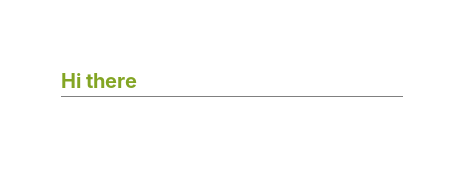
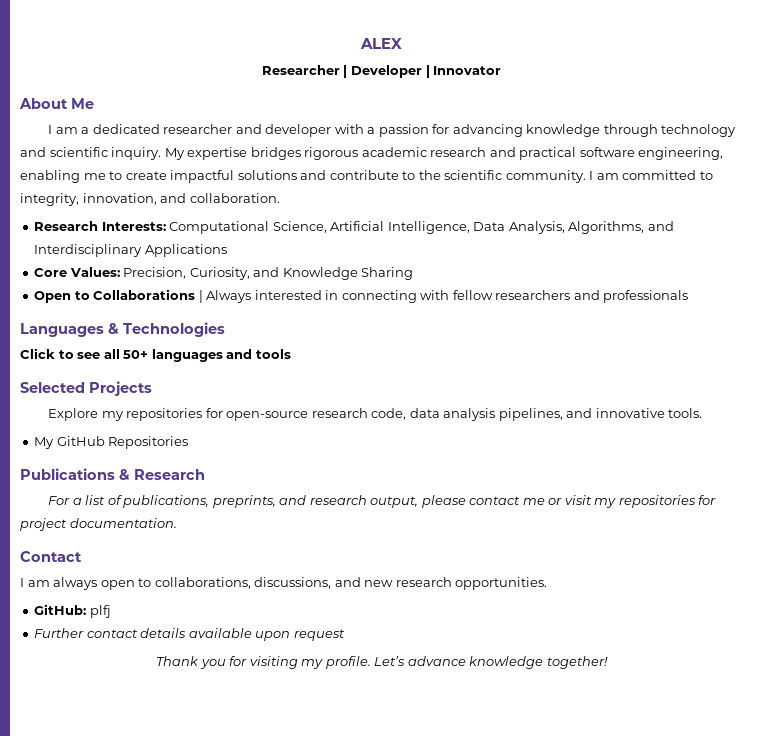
- Hi there
+ ALEX
+ Researcher | Developer | Innovator
+ About Me
+ I am a dedicated researcher and developer with a passion for advancing knowledge through technology and scientific inquiry. My expertise bridges rigorous academic research and practical software engineering, enabling me to create impactful solutions and contribute to the scientific community. I am committed to integrity, innovation, and collaboration.
+ Research Interests: Computational Science, Artificial Intelligence, Data Analysis, Algorithms, and Interdisciplinary Applications
+ Core Values: Precision, Curiosity, and Knowledge Sharing
+ Open to Collaborations | Always interested in connecting with fellow researchers and professionals
+ Languages & Technologies
+ Click to see all 50+ languages and tools
+ Selected Projects
+ Explore my repositories for open-source research code, data analysis pipelines, and innovative tools.
+ My GitHub Repositories
+ Publications & Research
+ For a list of publications, preprints, and research output, please contact me or visit my repositories for project documentation.
+ Contact
+ I am always open to collaborations, discussions, and new research opportunities.
+ GitHub: plfj
+ Further contact details available upon request
+ Thank you for visiting my profile. Let’s advance knowledge together!

